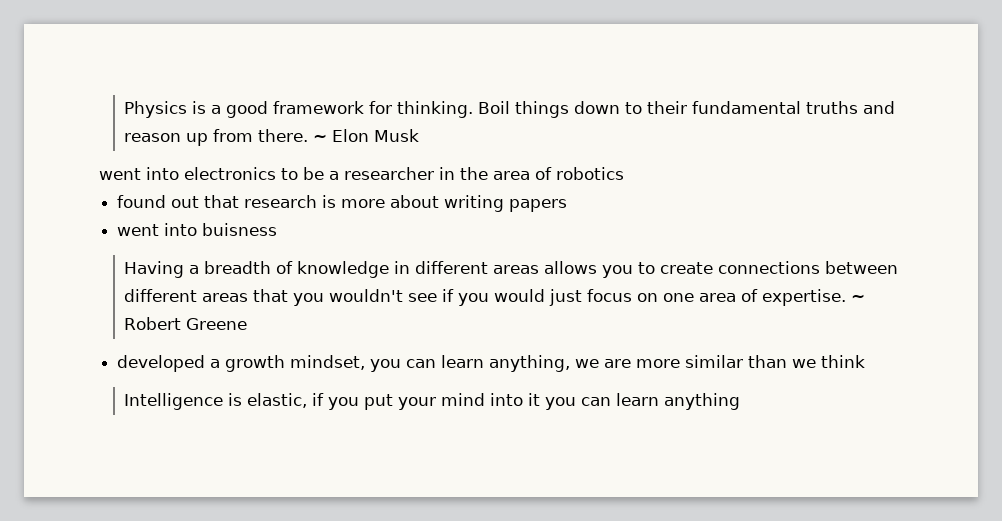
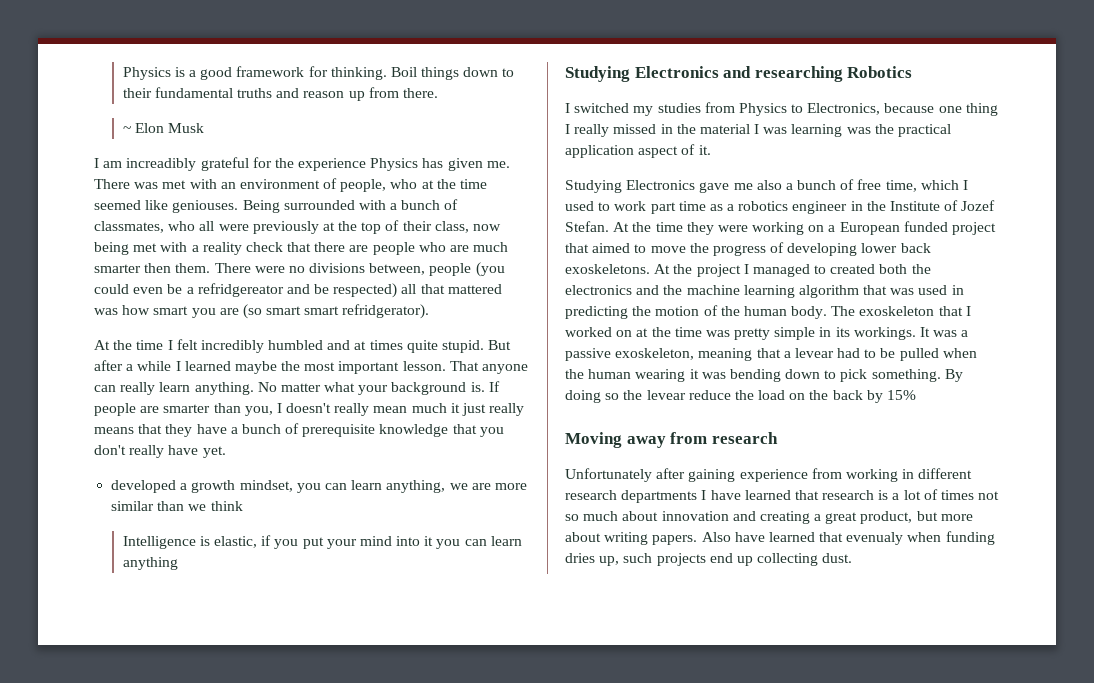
- Boil things down to their fundamental truths and reason up from there. ~ Elon Musk
+ Boil things down to their fundamental truths and reason up from there.
+ ~ Elon Musk
- went into electronics to be a researcher in the area of robotics
- found out that research is more about writing papers
- went into buisness
- Having a breadth of knowledge in different areas allows you to create connections between different areas that you wouldn't see if you would just focus on one area of expertise. ~ Robert Greene
+ I am increadibly grateful for the experience Physics has given me. There was met with an environment of people, who at the time seemed like geniouses. Being surrounded with a bunch of classmates, who all were previously at the top of their class, now being met with a reality check that there are people who are much smarter then them. There were no divisions between, people (you could even be a refridgereator and be respected) all that mattered was how smart you are (so smart smart refridgerator).
+ At the time I felt incredibly humbled and at times quite stupid. But after a while I learned maybe the most important lesson. That anyone can really learn anything. No matter what your background is. If people are smarter than you, I doesn't really mean much it just really means that they have a bunch of prerequisite knowledge that you don't really have yet.
+ Studying Electronics and researching Robotics
+ I switched my studies from Physics to Electronics, because one thing I really missed in the material I was learning was the practical application aspect of it.
+ Studying Electronics gave me also a bunch of free time, which I used to work part time as a robotics engineer in the Institute of Jozef Stefan. At the time they were working on a European funded project that aimed to move the progress of developing lower back exoskeletons. At the project I managed to created both the electronics and the machine learning algorithm that was used in predicting the motion of the human body. The exoskeleton that I worked on at the time was pretty simple in its workings. It was a passive exoskeleton, meaning that a levear had to be pulled when the human wearing it was bending down to pick something. By doing so the levear reduce the load on the back by 15%
+ Moving away from research
+ Unfortunately after gaining experience from working in different research departments I have learned that research is a lot of times not so much about innovation and creating a great product, but more about writing papers. Also have learned that evenualy when funding dries up, such projects end up collecting dust.

